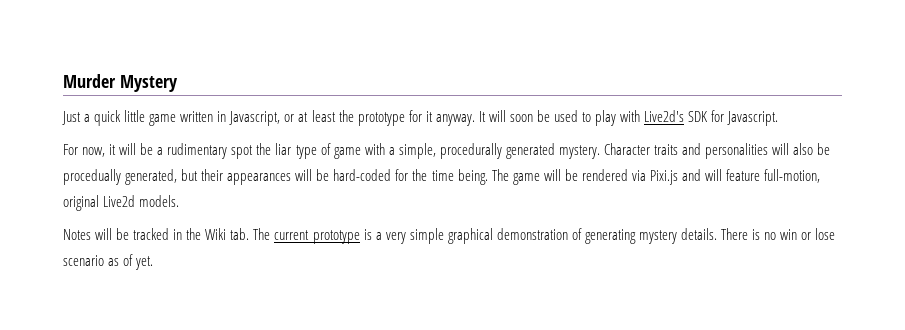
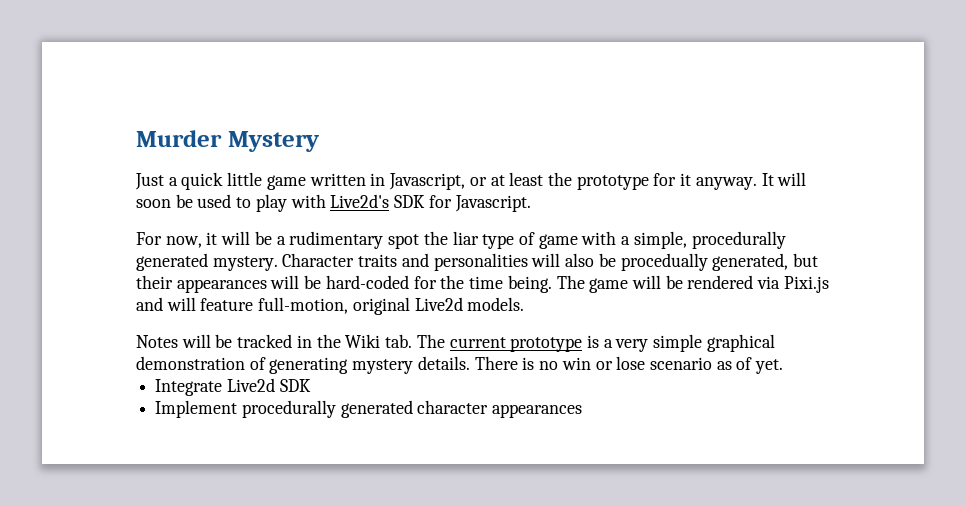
+ Integrate Live2d SDK
+ Implement procedurally generated character appearances

